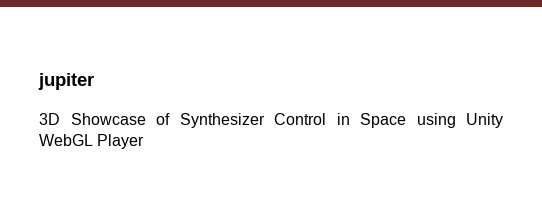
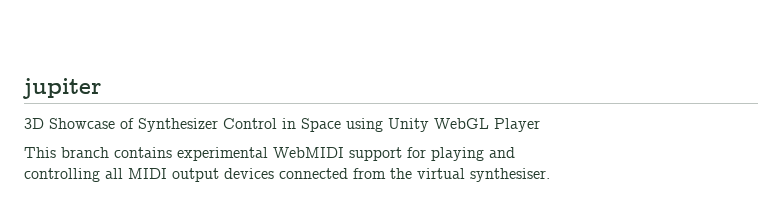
+ This branch contains experimental WebMIDI support for playing and
+ controlling all MIDI output devices connected from the virtual synthesiser.

